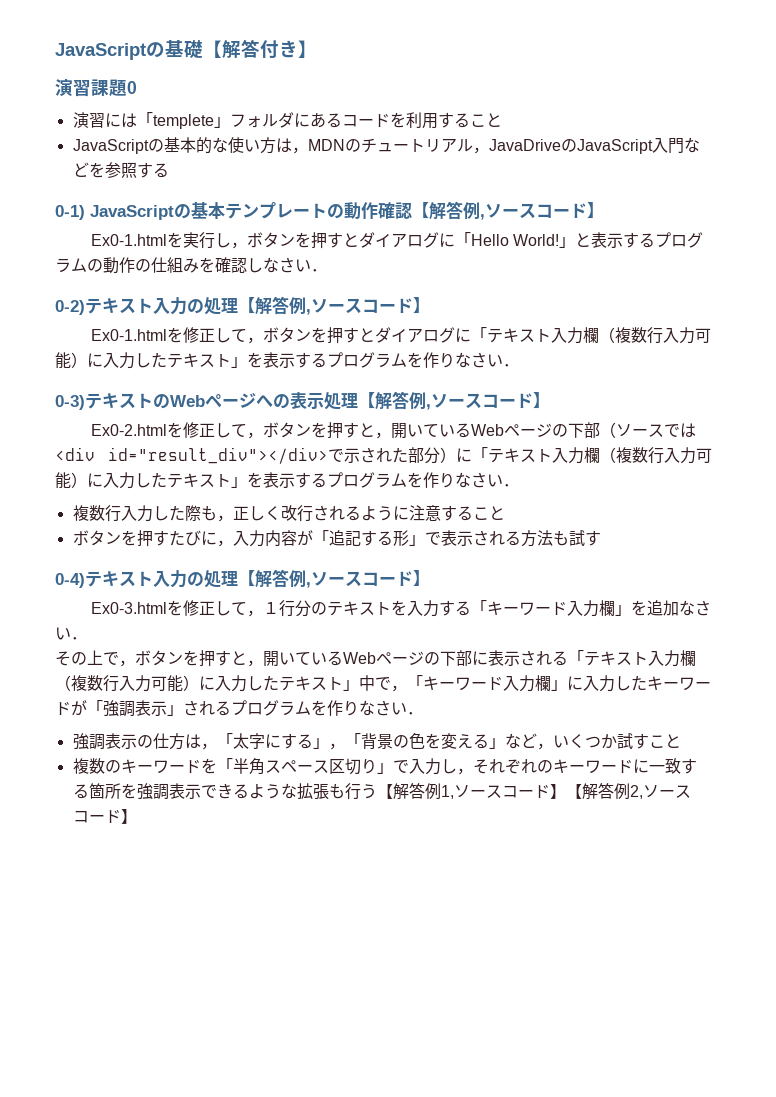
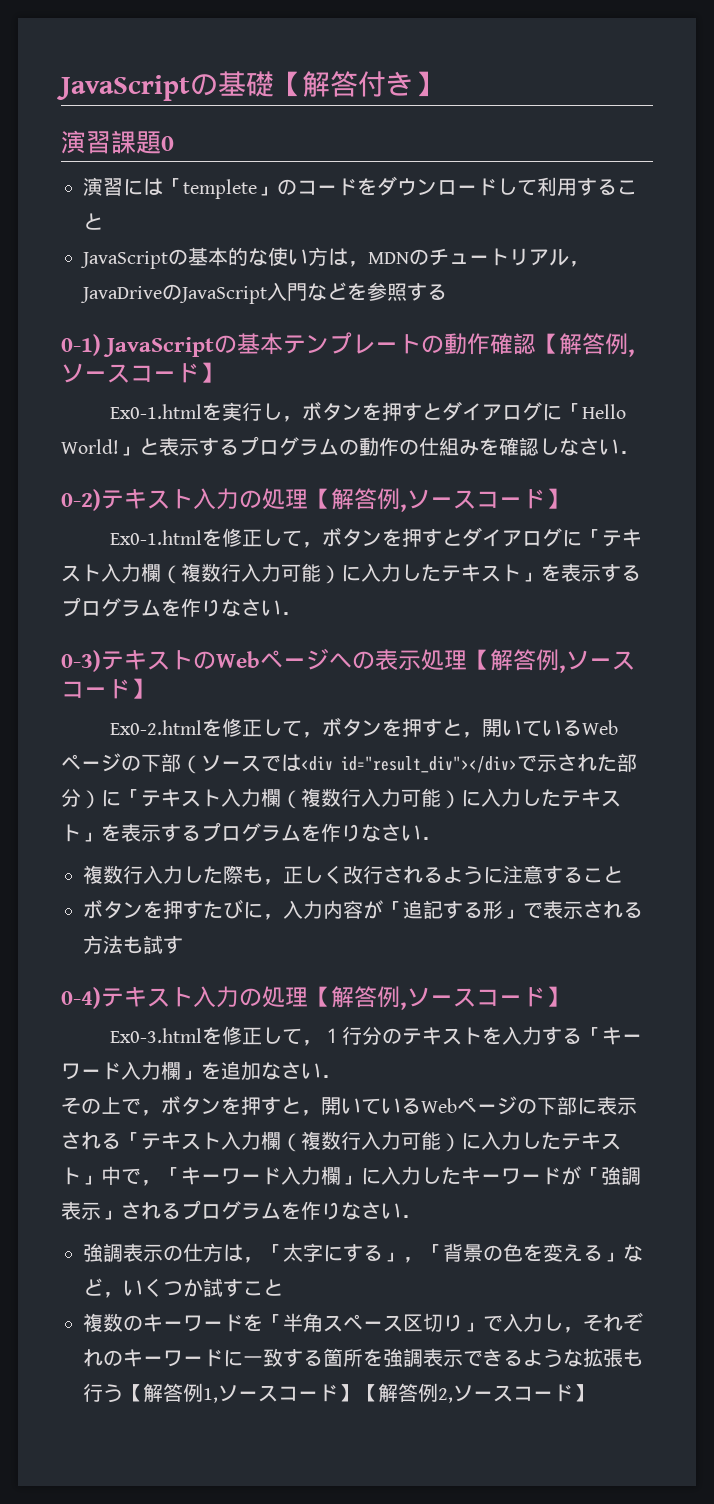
- 演習には「templete」フォルダにあるコードを利用すること
+ 演習には「templete」のコードをダウンロードして利用すること

